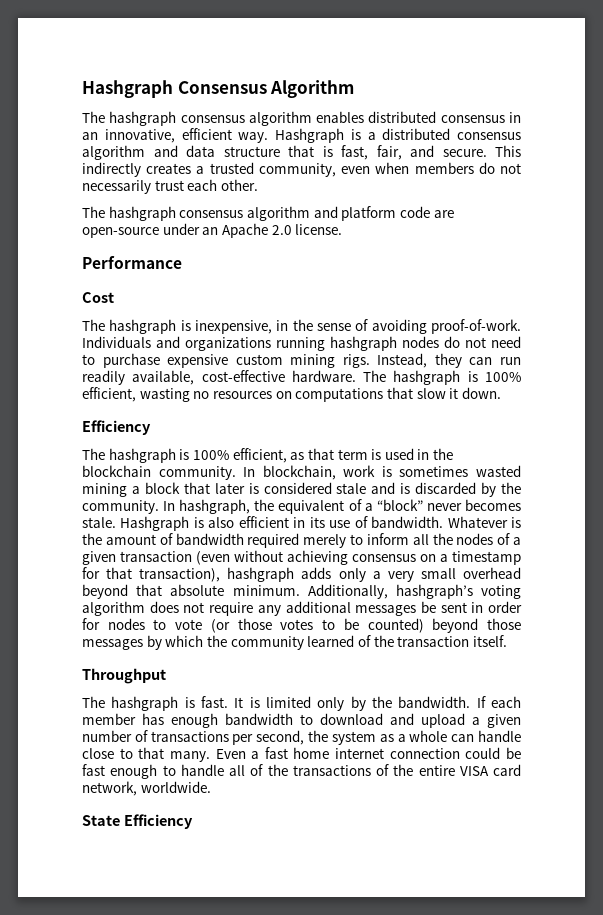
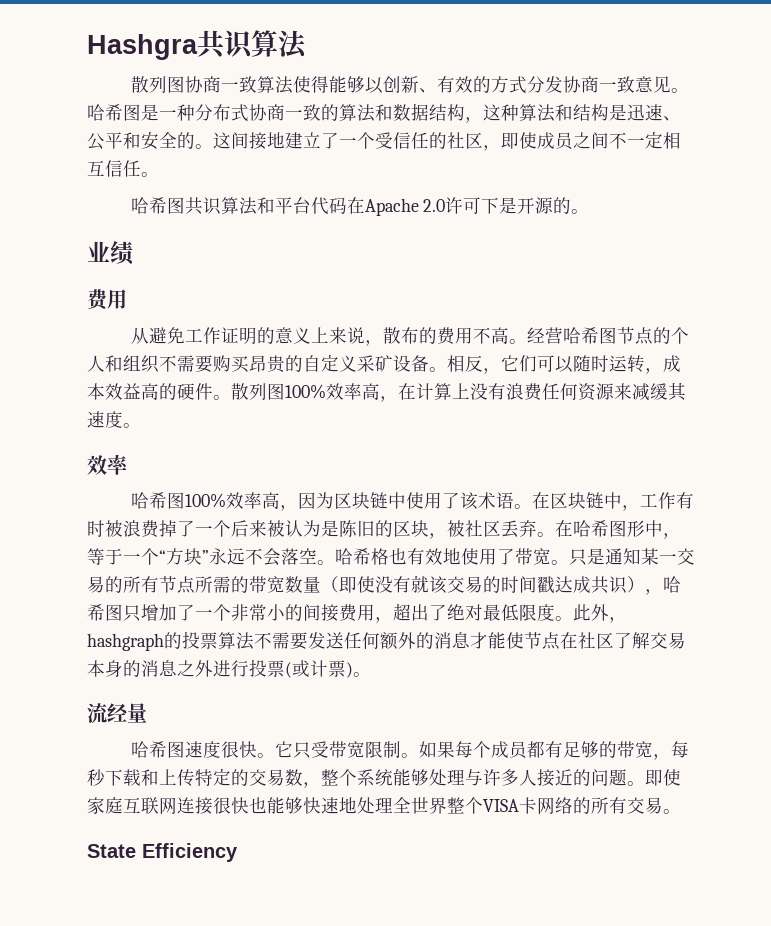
- Hashgraph Consensus Algorithm
- The hashgraph consensus algorithm enables distributed consensus in an innovative, efficient way. Hashgraph is a distributed consensus algorithm and data structure that is fast, fair, and secure. This indirectly creates a trusted community, even when members do not necessarily trust each other.
- The hashgraph consensus algorithm and platform code are open-source under an Apache 2.0 license.
- Performance
- Cost
- The hashgraph is inexpensive, in the sense of avoiding proof-of-work. Individuals and organizations running hashgraph nodes do not need to purchase expensive custom mining rigs. Instead, they can run readily available, cost-effective hardware. The hashgraph is 100% efficient, wasting no resources on computations that slow it down.
- Efficiency
- The hashgraph is 100% efficient, as that term is used in the blockchain community. In blockchain, work is sometimes wasted mining a block that later is considered stale and is discarded by the community. In hashgraph, the equivalent of a “block” never becomes stale. Hashgraph is also efficient in its use of bandwidth. Whatever is the amount of bandwidth required merely to inform all the nodes of a given transaction (even without achieving consensus on a timestamp for that transaction), hashgraph adds only a very small overhead beyond that absolute minimum. Additionally, hashgraph’s voting algorithm does not require any additional messages be sent in order for nodes to vote (or those votes to be counted) beyond those messages by which the community learned of the transaction itself.
- Throughput
- The hashgraph is fast. It is limited only by the bandwidth. If each member has enough bandwidth to download and upload a given number of transactions per second, the system as a whole can handle close to that many. Even a fast home internet connection could be fast enough to handle all of the transactions of the entire VISA card network, worldwide.
+ Hashgra共识算法
+ 散列图协商一致算法使得能够以创新、有效的方式分发协商一致意见。哈希图是一种分布式协商一致的算法和数据结构，这种算法和结构是迅速、公平和安全的。这间接地建立了一个受信任的社区，即使成员之间不一定相互信任。
+ 哈希图共识算法和平台代码在Apache 2.0许可下是开源的。
+ 业绩
+ 费用
+ 从避免工作证明的意义上来说，散布的费用不高。经营哈希图节点的个人和组织不需要购买昂贵的自定义采矿设备。相反，它们可以随时运转，成本效益高的硬件。散列图100%效率高，在计算上没有浪费任何资源来减缓其速度。
+ 效率
+ 哈希图100%效率高，因为区块链中使用了该术语。在区块链中，工作有时被浪费掉了一个后来被认为是陈旧的区块，被社区丢弃。在哈希图形中，等于一个“方块”永远不会落空。哈希格也有效地使用了带宽。只是通知某一交易的所有节点所需的带宽数量（即使没有就该交易的时间戳达成共识），哈希图只增加了一个非常小的间接费用，超出了绝对最低限度。此外，hashgraph的投票算法不需要发送任何额外的消息才能使节点在社区了解交易本身的消息之外进行投票(或计票)。
+ 流经量
+ 哈希图速度很快。它只受带宽限制。如果每个成员都有足够的带宽，每秒下载和上传特定的交易数，整个系统能够处理与许多人接近的问题。即使家庭互联网连接很快也能够快速地处理全世界整个VISA卡网络的所有交易。

